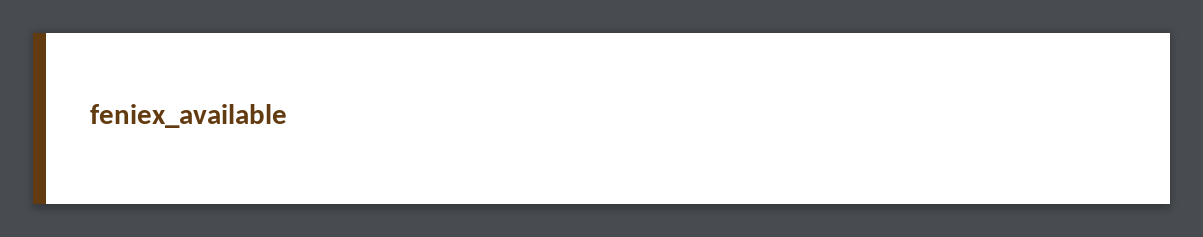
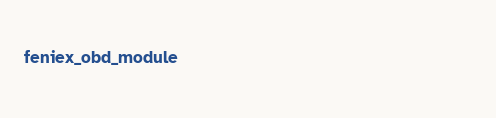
- feniex_available
+ feniex_obd_module

